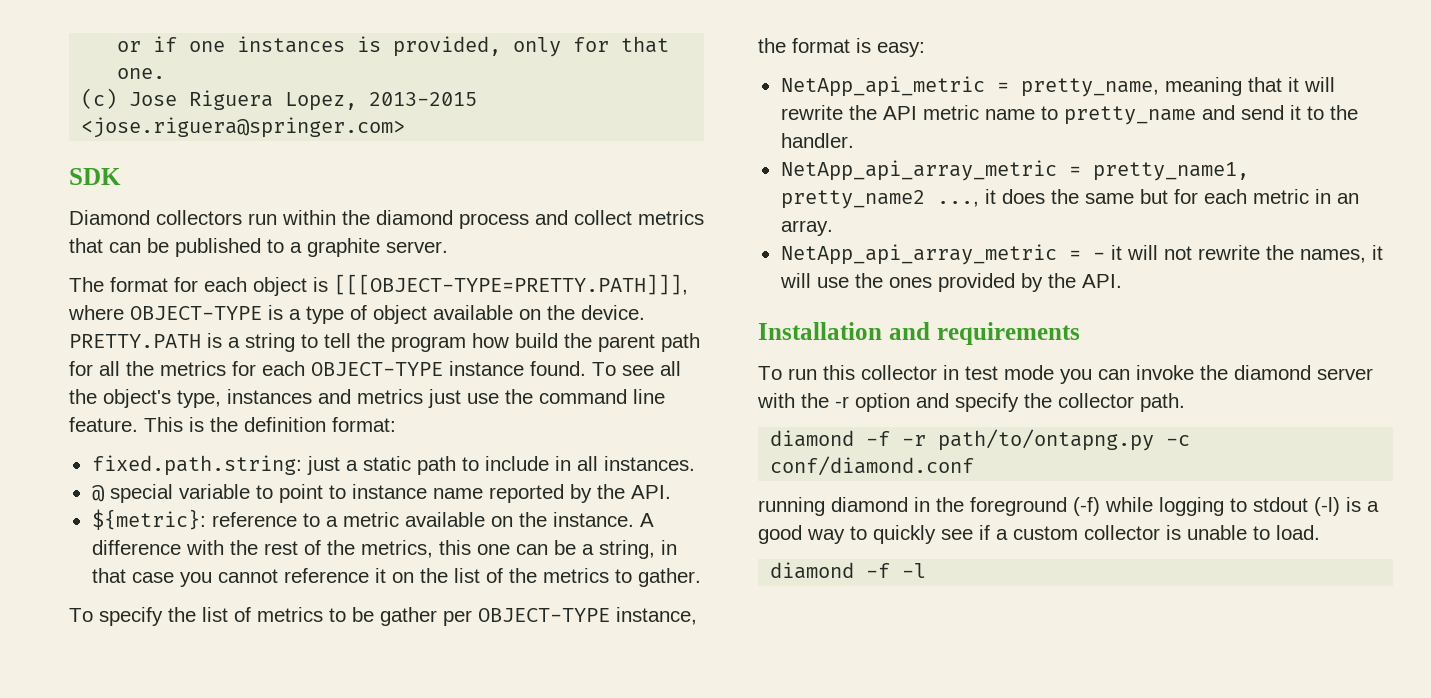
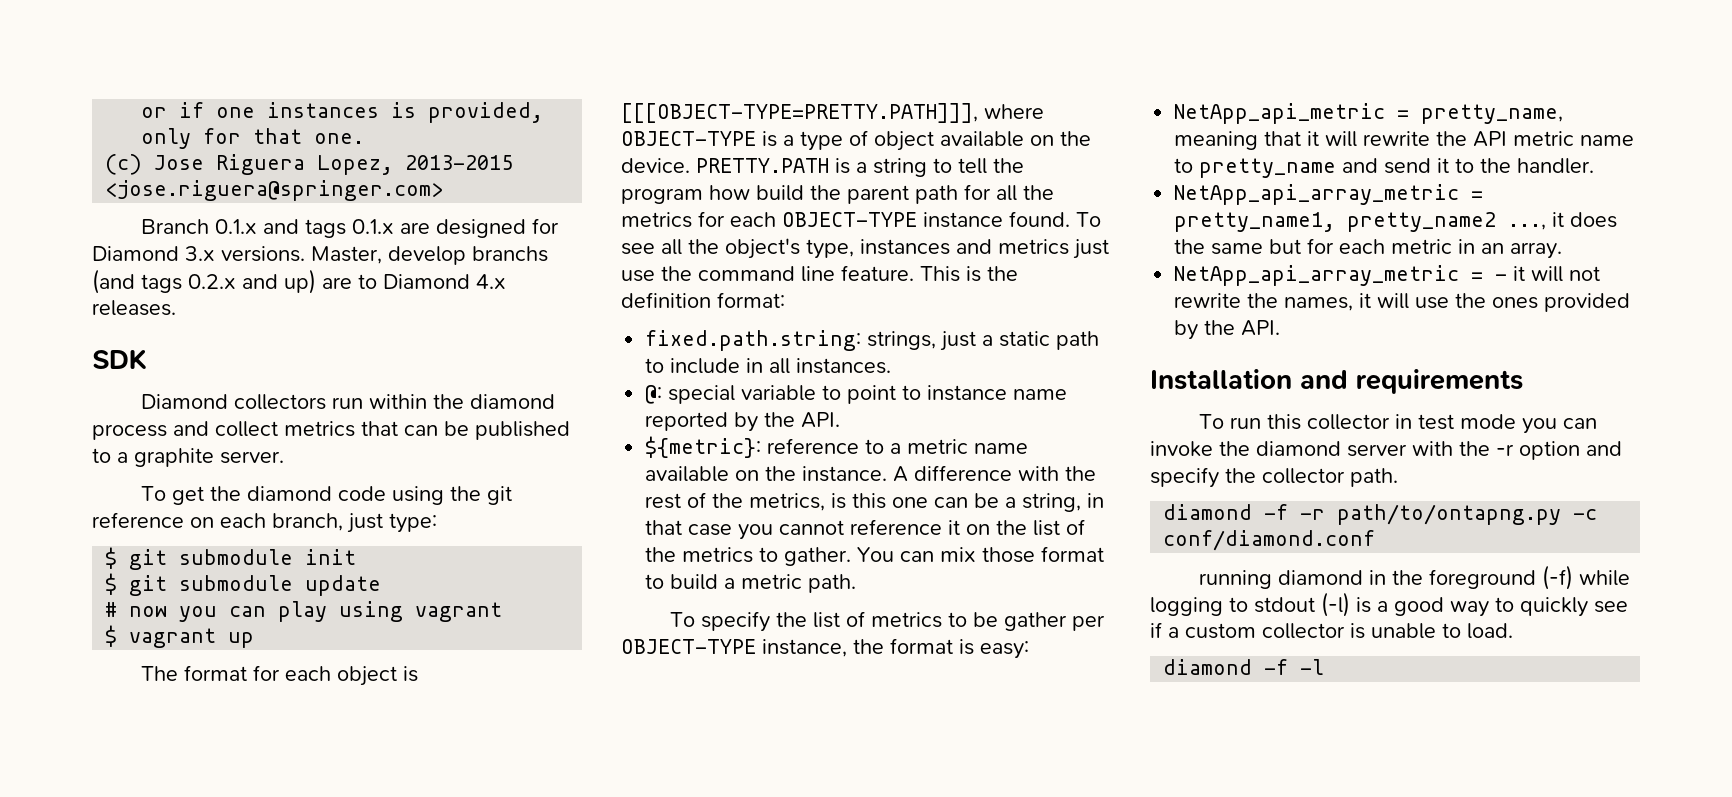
+ Branch 0.1.x and tags 0.1.x are designed for Diamond 3.x versions. Master, develop branchs (and tags 0.2.x and up) are to Diamond 4.x releases.
+ To get the diamond code using the git reference on each branch, just type:
+ $ git submodule init
+ $ git submodule update
+ # now you can play using vagrant
+ $ vagrant up
- fixed.path.string: just a static path to include in all instances.
+ fixed.path.string: strings, just a static path to include in all instances.
- @ special variable to point to instance name reported by the API.
+ @: special variable to point to instance name reported by the API.
- ${metric}: reference to a metric available on the instance.
+ ${metric}: reference to a metric name available on the instance.
- A difference with the rest of the metrics, this one can be a string, in that case you cannot reference it on the list of the metrics to gather.
+ A difference with the rest of the metrics, is this one can be a string, in that case you cannot reference it on the list of the metrics to gather. You can mix those format to build a metric path.

